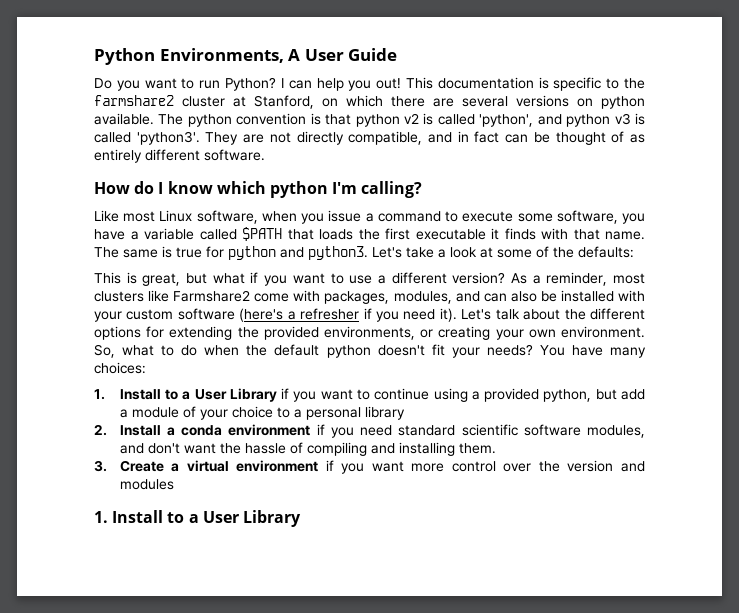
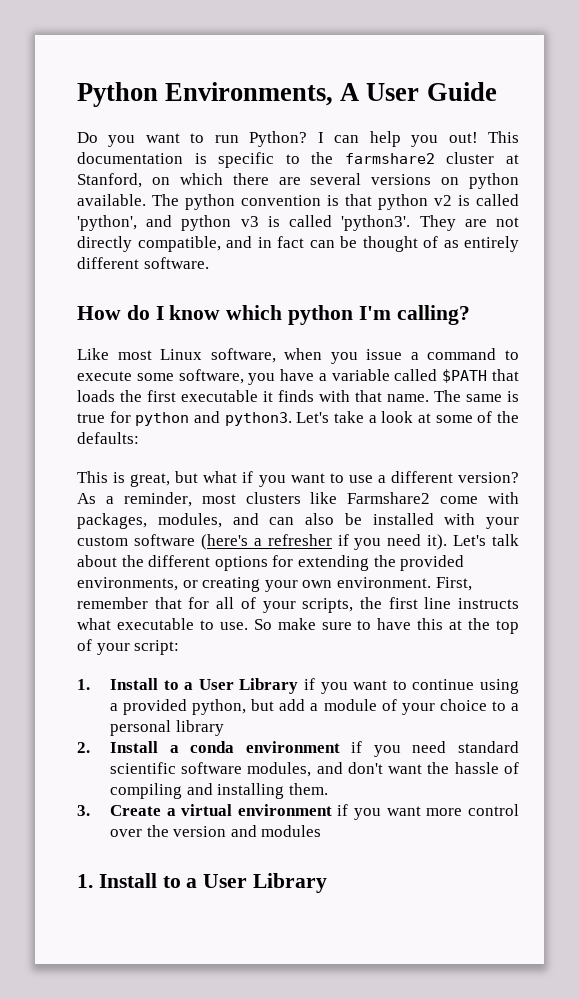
- So, what to do when the default python doesn't fit your needs? You have many choices:
+ First, remember that for all of your scripts, the first line instructs what executable to use. So make sure to have this at the top of your script:

